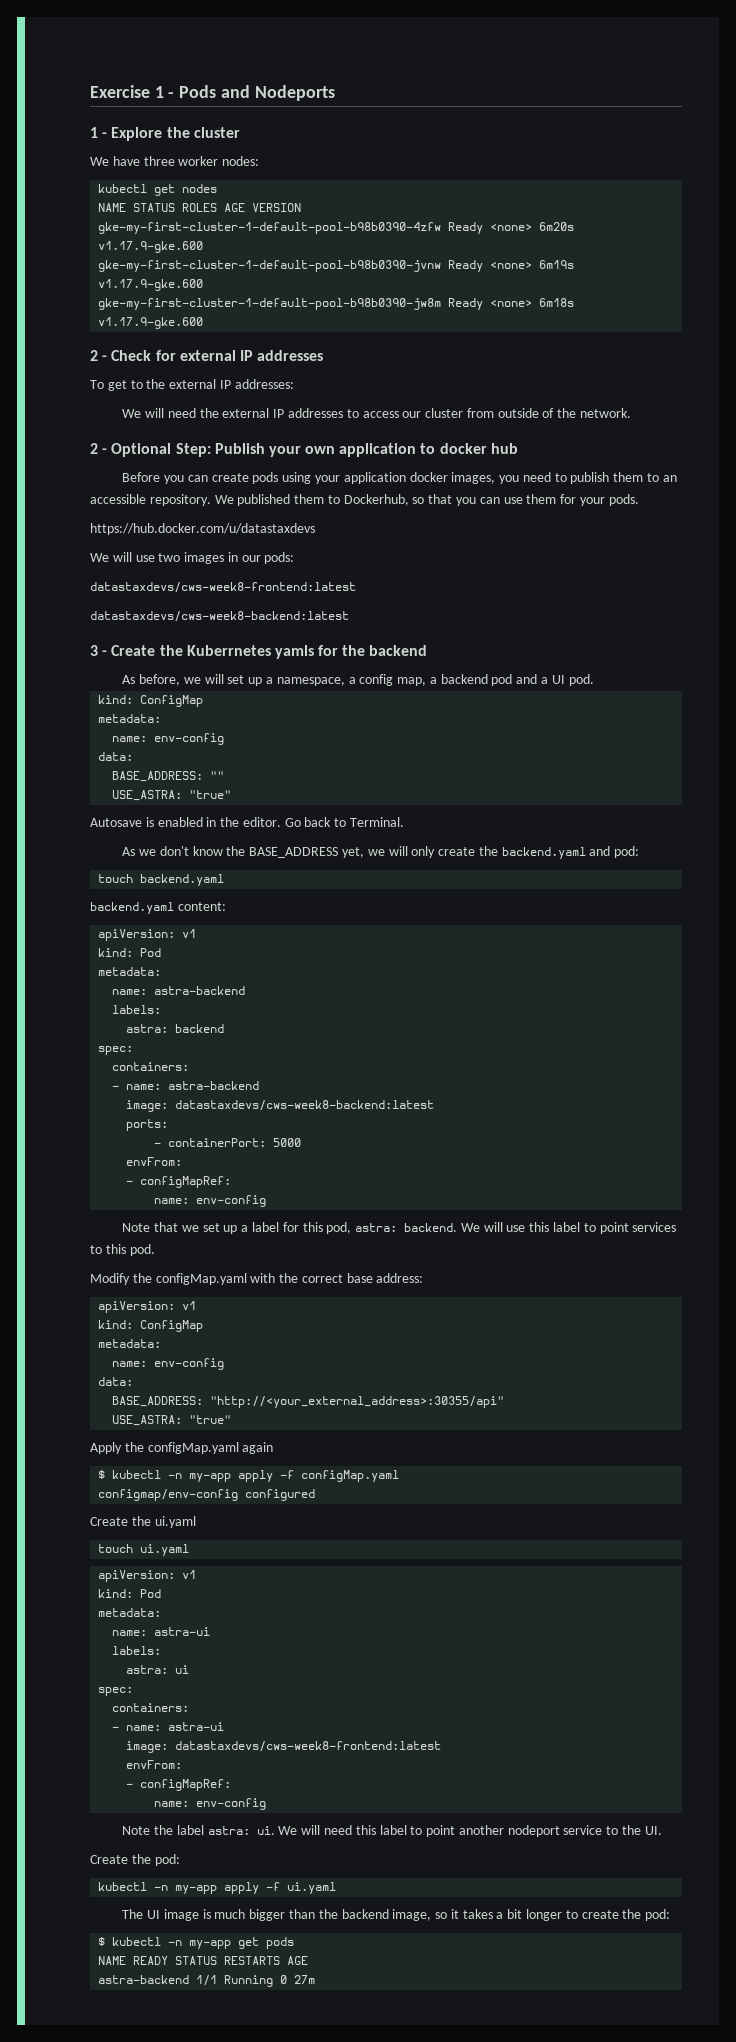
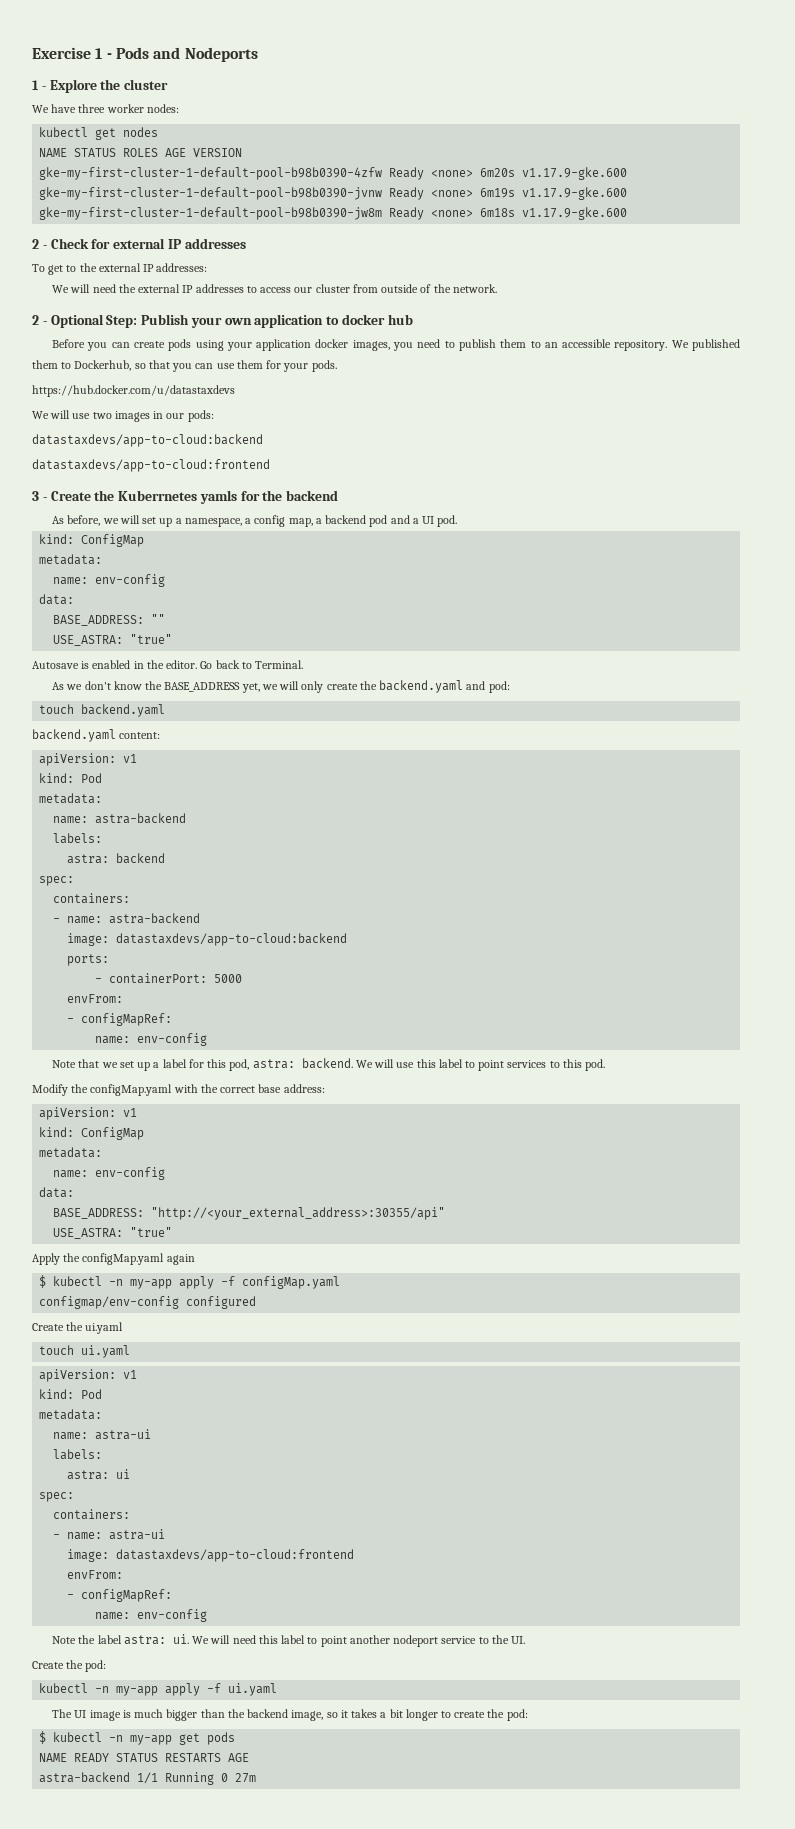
  We will use two images in our pods:
- datastaxdevs/cws-week8-frontend:latest
- datastaxdevs/cws-week8-backend:latest
+ datastaxdevs/app-to-cloud:backend
+ datastaxdevs/app-to-cloud:frontend
- image: datastaxdevs/cws-week8-backend:latest
+ image: datastaxdevs/app-to-cloud:backend
- image: datastaxdevs/cws-week8-frontend:latest
+ image: datastaxdevs/app-to-cloud:frontend

